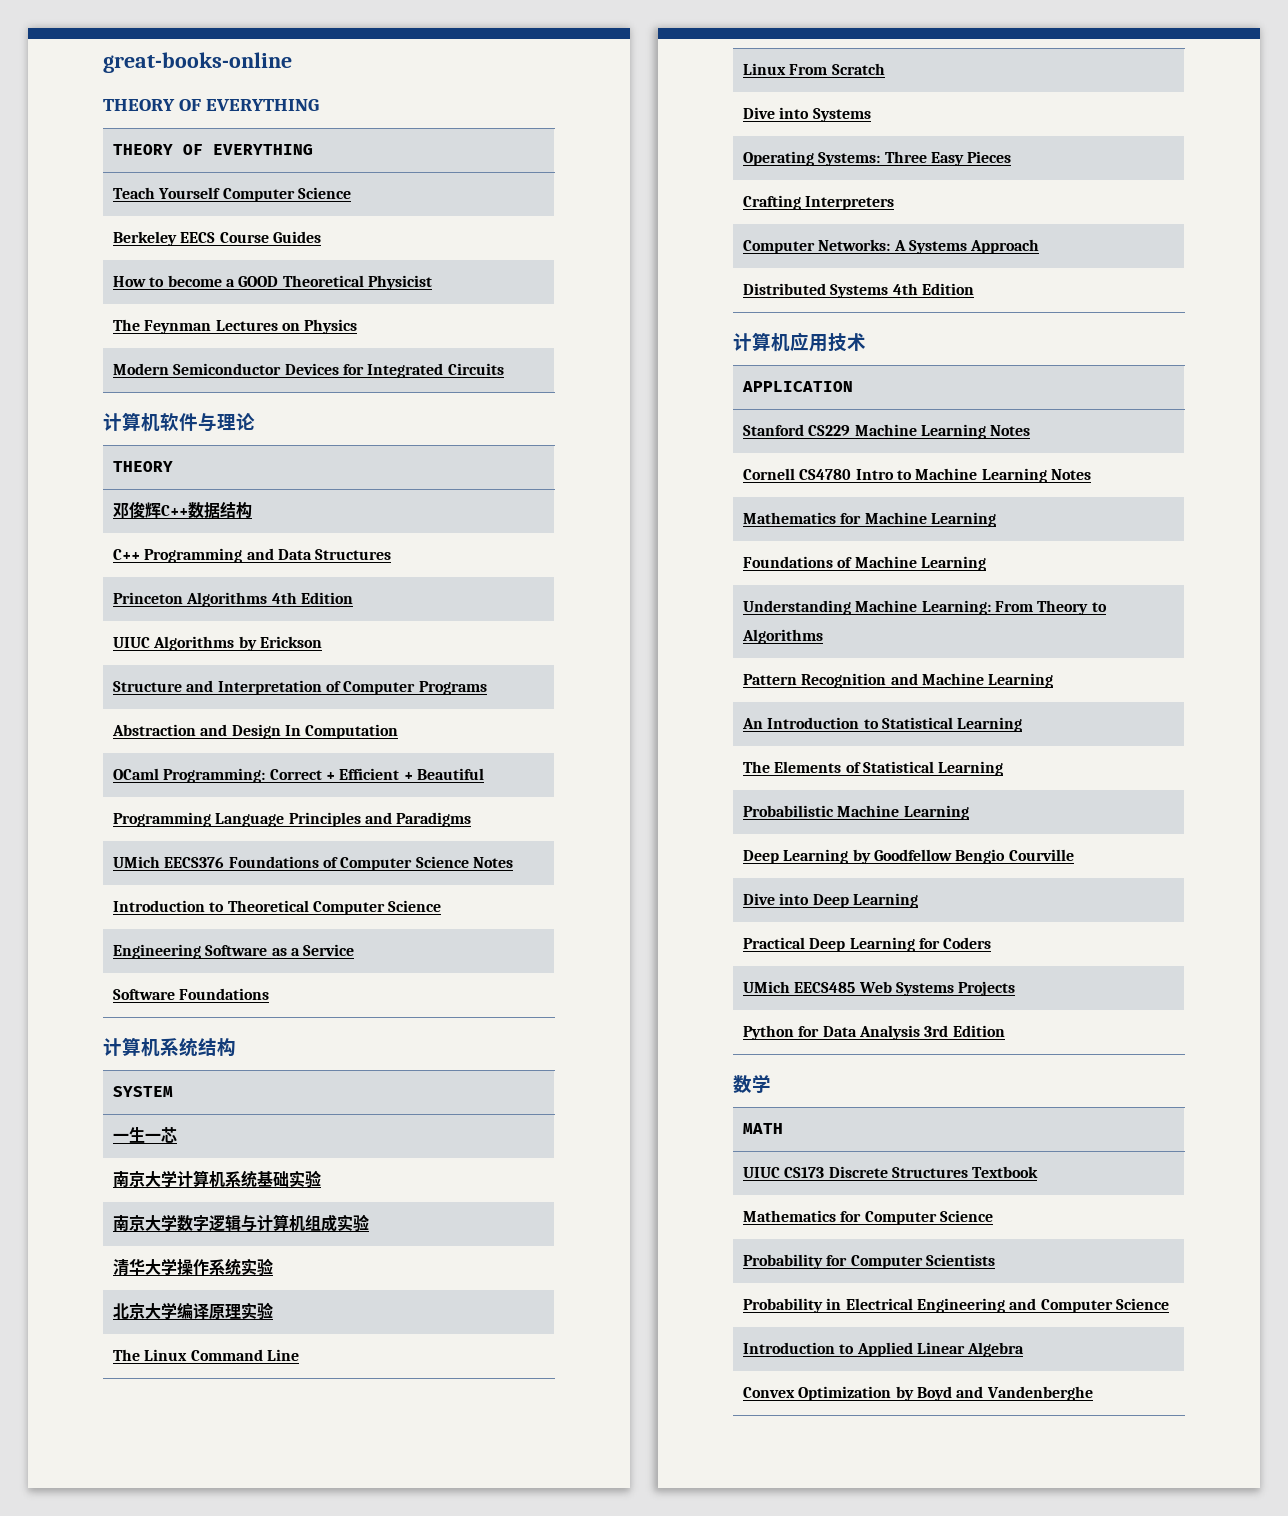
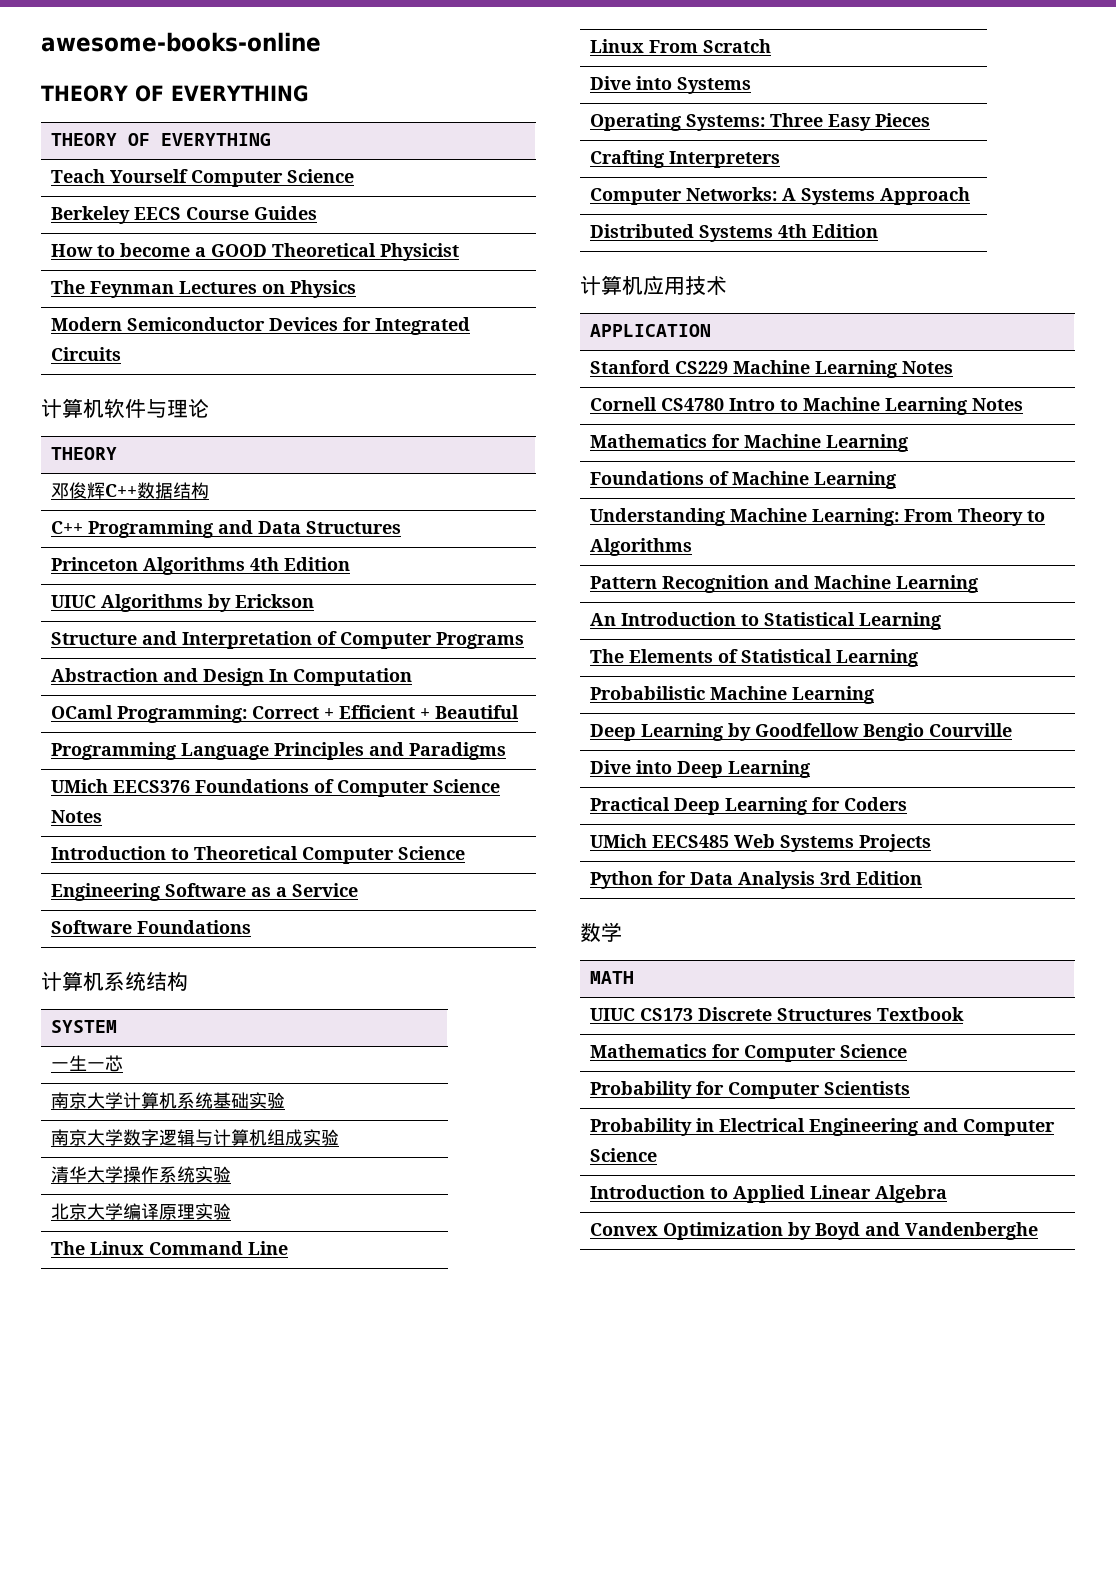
- great-books-online
+ awesome-books-online

